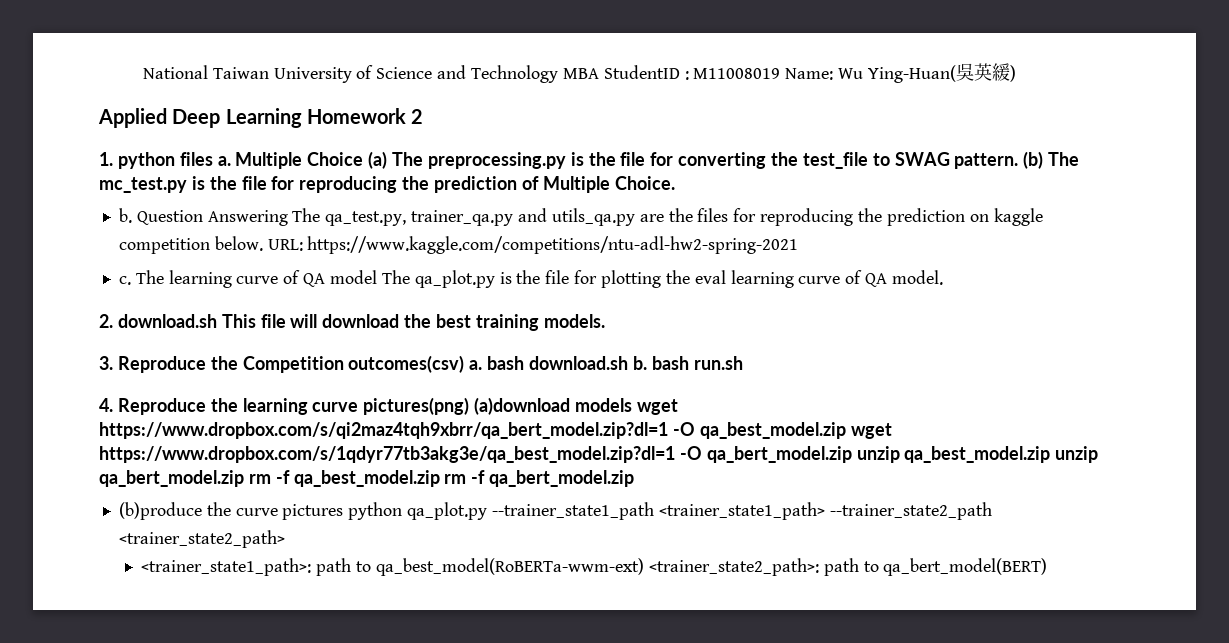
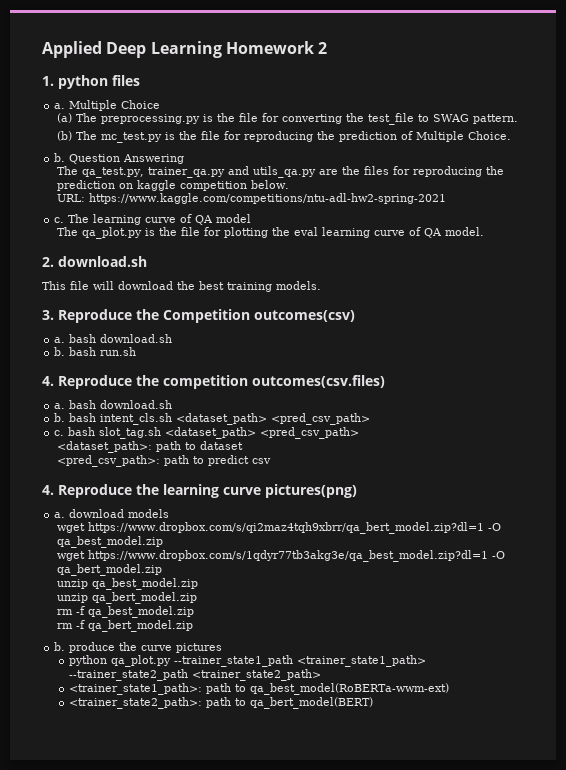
- National Taiwan University of Science and Technology MBA StudentID : M11008019 Name: Wu Ying-Huan(吳英緩)
- 1. python files a.
+ 1. python files
+ a.
- Multiple Choice (a) The preprocessing.py is the file for converting the test_file to SWAG pattern. (b) The mc_test.py is the file for reproducing the prediction of Multiple Choice.
+ Multiple Choice
+ (a) The preprocessing.py is the file for converting the test_file to SWAG pattern.
+ (b) The mc_test.py is the file for reproducing the prediction of Multiple Choice.
- Question Answering The qa_test.py, trainer_qa.py and utils_qa.py are the files for reproducing the prediction on kaggle competition below. URL: https://www.kaggle.com/competitions/ntu-adl-hw2-spring-2021
+ Question Answering
+ The qa_test.py, trainer_qa.py and utils_qa.py are the files for reproducing the prediction on kaggle competition below.
+ URL: https://www.kaggle.com/competitions/ntu-adl-hw2-spring-2021
- The learning curve of QA model The qa_plot.py is the file for plotting the eval learning curve of QA model.
+ The learning curve of QA model
+ The qa_plot.py is the file for plotting the eval learning curve of QA model.
- 2. download.sh This file will download the best training models.
+ 2. download.sh
+ This file will download the best training models.
- 3. Reproduce the Competition outcomes(csv) a. bash download.sh b. bash run.sh
+ 3. Reproduce the Competition outcomes(csv)
+ a. bash download.sh
+ b. bash run.sh
+ 4. Reproduce the competition outcomes(csv.files)
+ a. bash download.sh
+ b. bash intent_cls.sh <dataset_path> <pred_csv_path>
+ c. bash slot_tag.sh <dataset_path> <pred_csv_path>
+ <dataset_path>: path to dataset
+ <pred_csv_path>: path to predict csv
- 4. Reproduce the learning curve pictures(png) (a)download models wget https://www.dropbox.com/s/qi2maz4tqh9xbrr/qa_bert_model.zip?dl=1 -O qa_best_model.zip wget https://www.dropbox.com/s/1qdyr77tb3akg3e/qa_best_model.zip?dl=1 -O qa_bert_model.zip unzip qa_best_model.zip unzip qa_bert_model.zip rm -f qa_best_model.zip rm -f qa_bert_model.zip
+ 4. Reproduce the learning curve pictures(png)
+ a. download models
+ wget https://www.dropbox.com/s/qi2maz4tqh9xbrr/qa_bert_model.zip?dl=1 -O qa_best_model.zip
+ wget https://www.dropbox.com/s/1qdyr77tb3akg3e/qa_best_model.zip?dl=1 -O qa_bert_model.zip
+ unzip qa_best_model.zip
+ unzip qa_bert_model.zip
+ rm -f qa_best_model.zip
+ rm -f qa_bert_model.zip
- (b)produce the curve pictures python qa_plot.py --trainer_state1_path <trainer_state1_path> --trainer_state2_path <trainer_state2_path>
+ b. produce the curve pictures
+ python qa_plot.py --trainer_state1_path <trainer_state1_path> --trainer_state2_path <trainer_state2_path>
- <trainer_state1_path>: path to qa_best_model(RoBERTa-wwm-ext) <trainer_state2_path>: path to qa_bert_model(BERT)
+ <trainer_state1_path>: path to qa_best_model(RoBERTa-wwm-ext)
+ <trainer_state2_path>: path to qa_bert_model(BERT)

